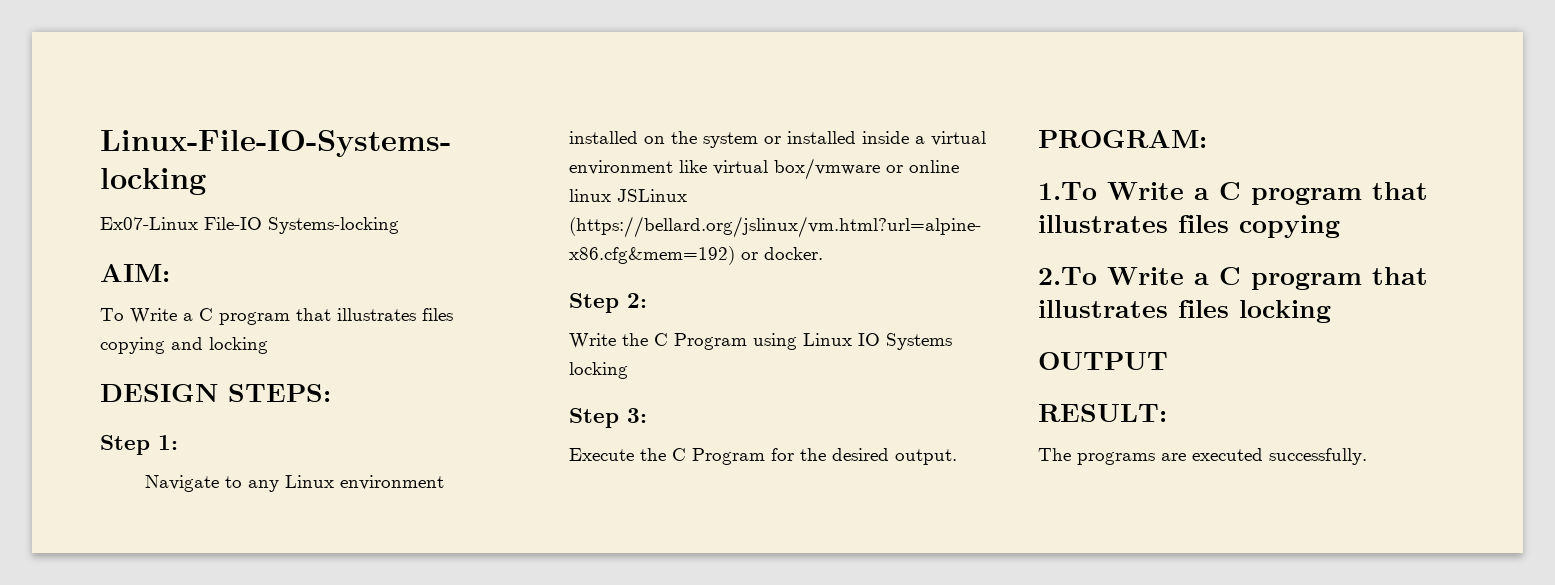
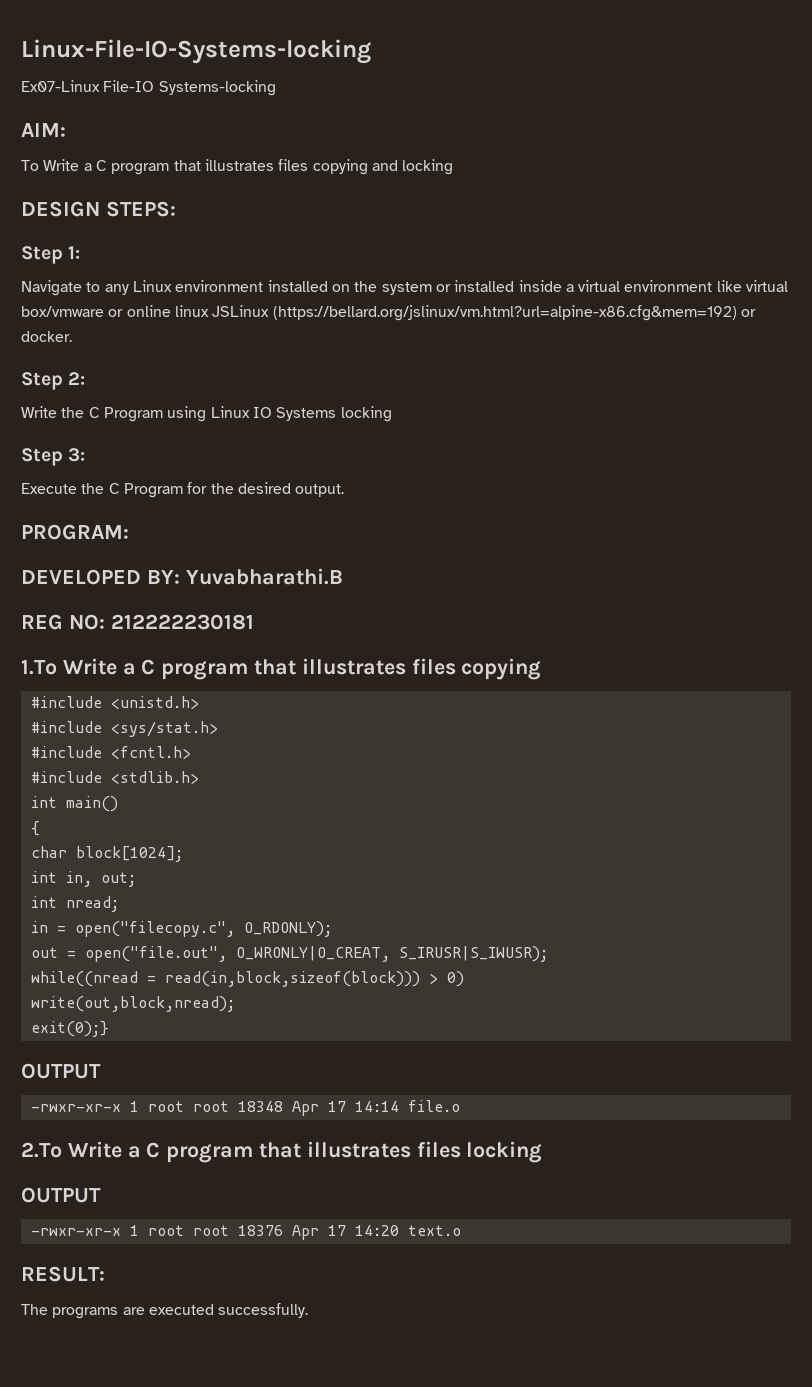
+ DEVELOPED BY: Yuvabharathi.B
+ REG NO: 212222230181
+ #include <unistd.h>
+ #include <sys/stat.h>
+ #include <fcntl.h>
+ #include <stdlib.h>
+ int main()
+ {
+ char block[1024];
+ int in, out;
+ int nread;
+ in = open("filecopy.c", O_RDONLY);
+ out = open("file.out", O_WRONLY|O_CREAT, S_IRUSR|S_IWUSR);
+ while((nread = read(in,block,sizeof(block))) > 0)
+ write(out,block,nread);
+ exit(0);}
+ OUTPUT
+ -rwxr-xr-x 1 root root 18348 Apr 17 14:14 file.o
+ -rwxr-xr-x 1 root root 18376 Apr 17 14:20 text.o

